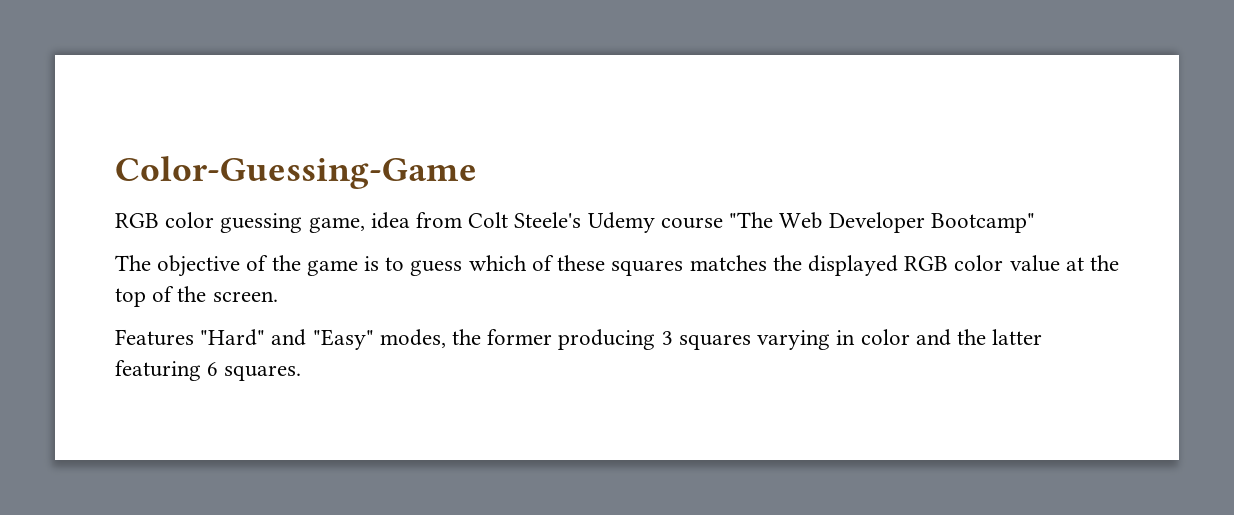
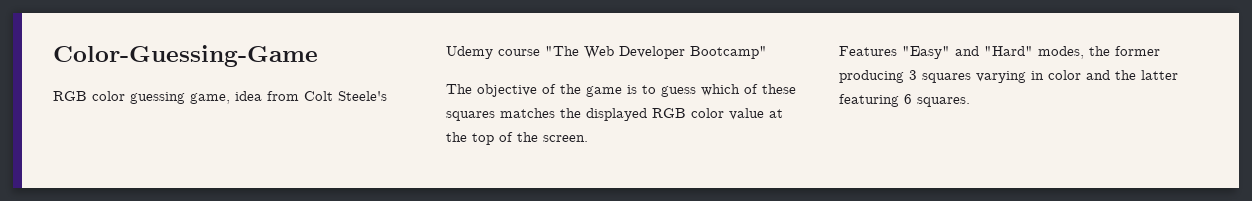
- Features "Hard" and "Easy" modes, the former producing 3 squares varying in color and the latter featuring 6 squares.
+ Features "Easy" and "Hard" modes, the former producing 3 squares varying in color and the latter featuring 6 squares.

